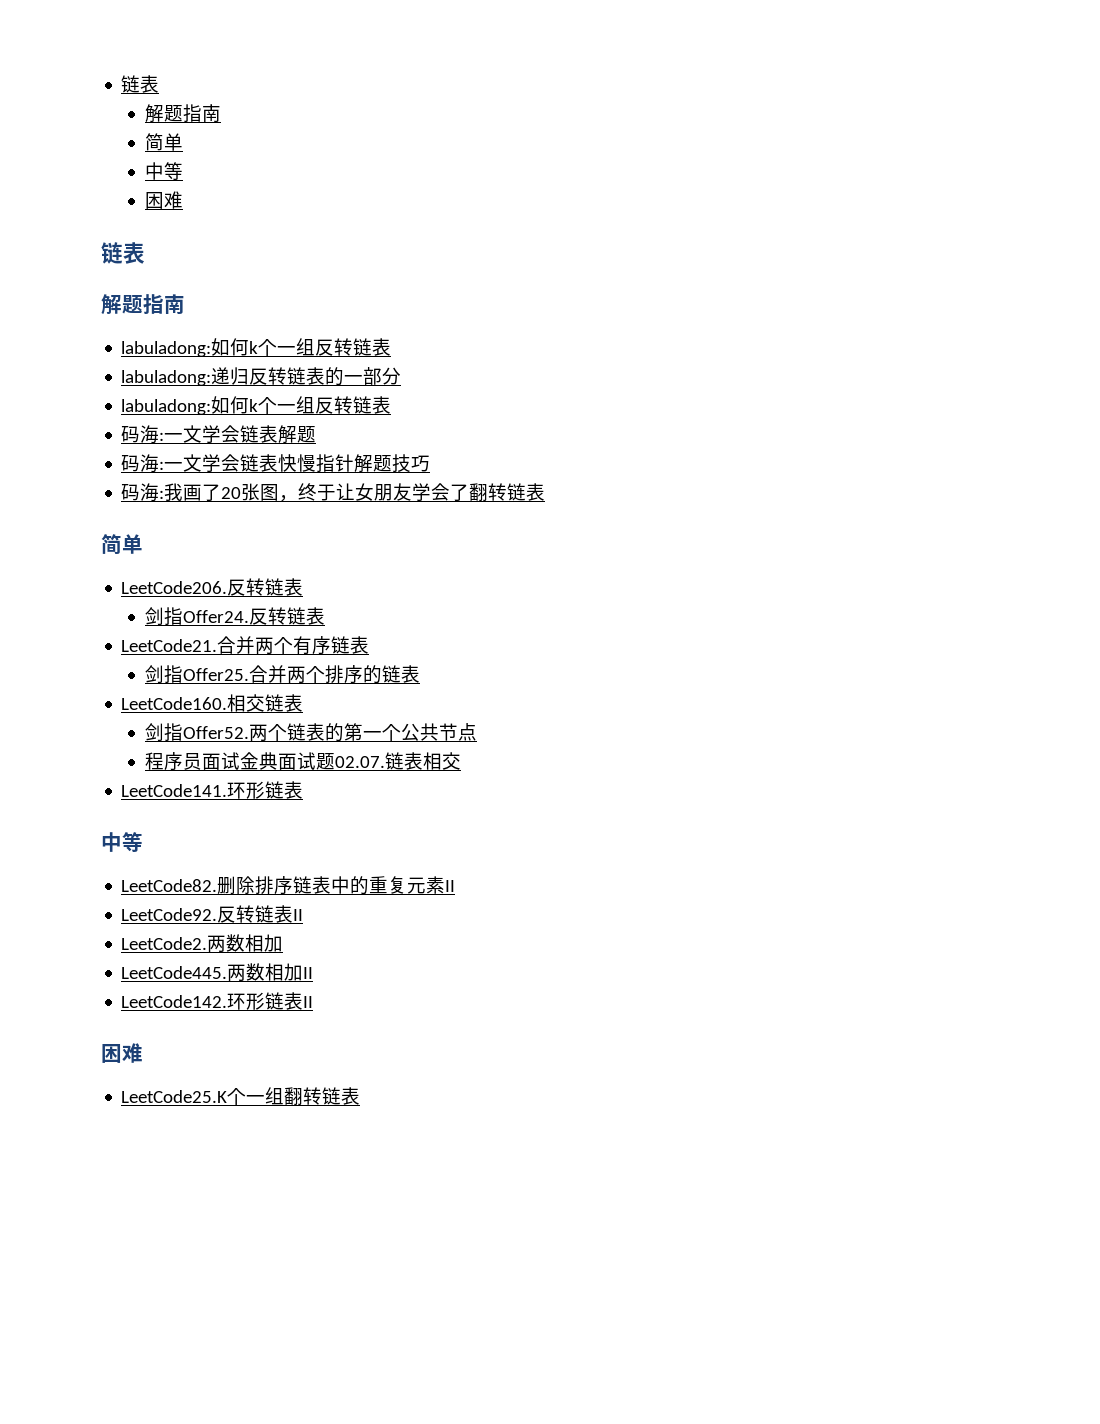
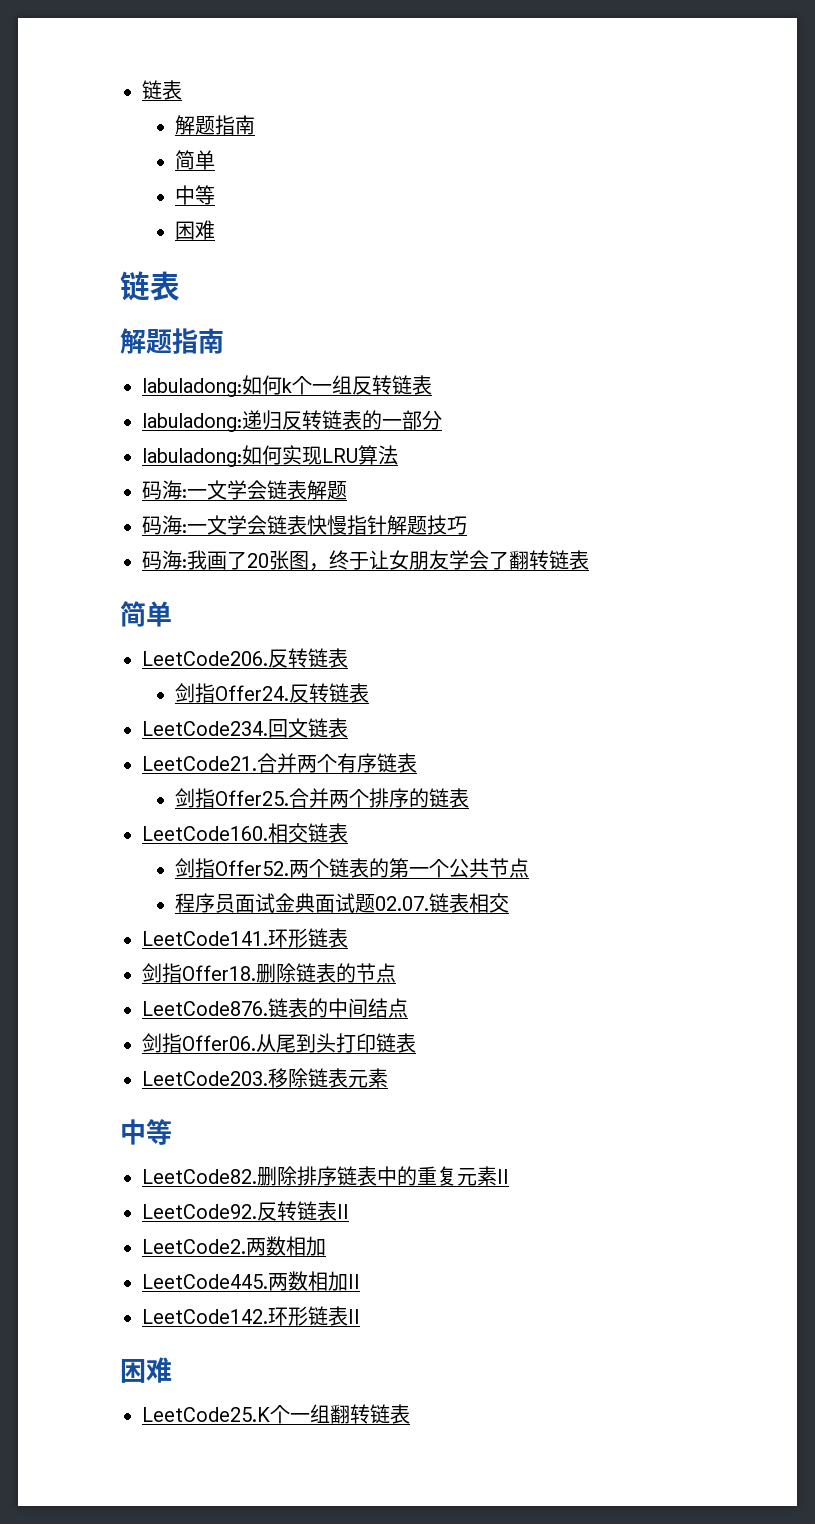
  labuladong:递归反转链表的一部分
- labuladong:如何k个一组反转链表
+ labuladong:如何实现LRU算法
+ LeetCode234.回文链表
+ 剑指Offer18.删除链表的节点
+ LeetCode876.链表的中间结点
+ 剑指Offer06.从尾到头打印链表
+ LeetCode203.移除链表元素

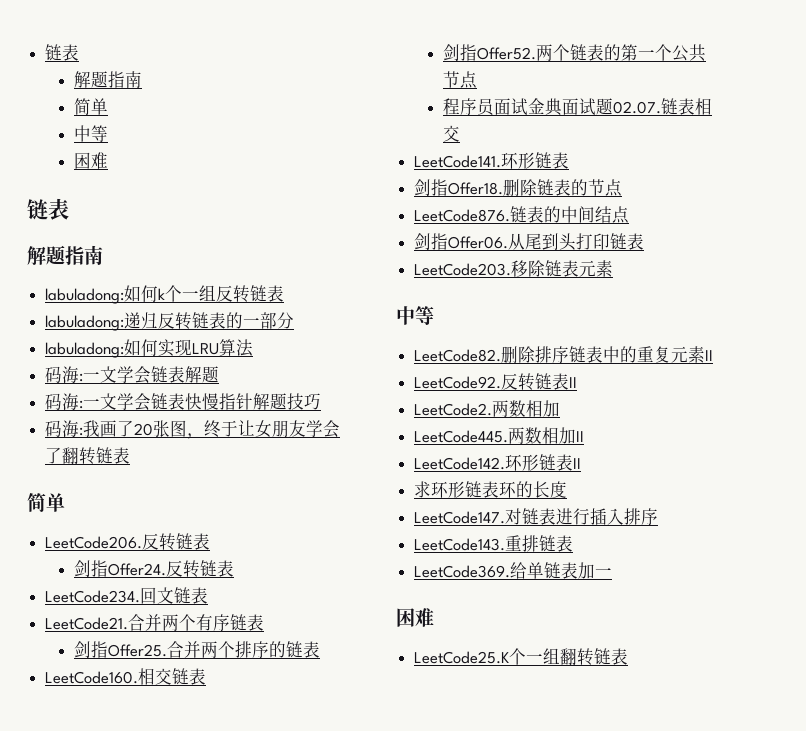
+ 求环形链表环的长度
+ LeetCode147.对链表进行插入排序
+ LeetCode143.重排链表
+ LeetCode369.给单链表加一

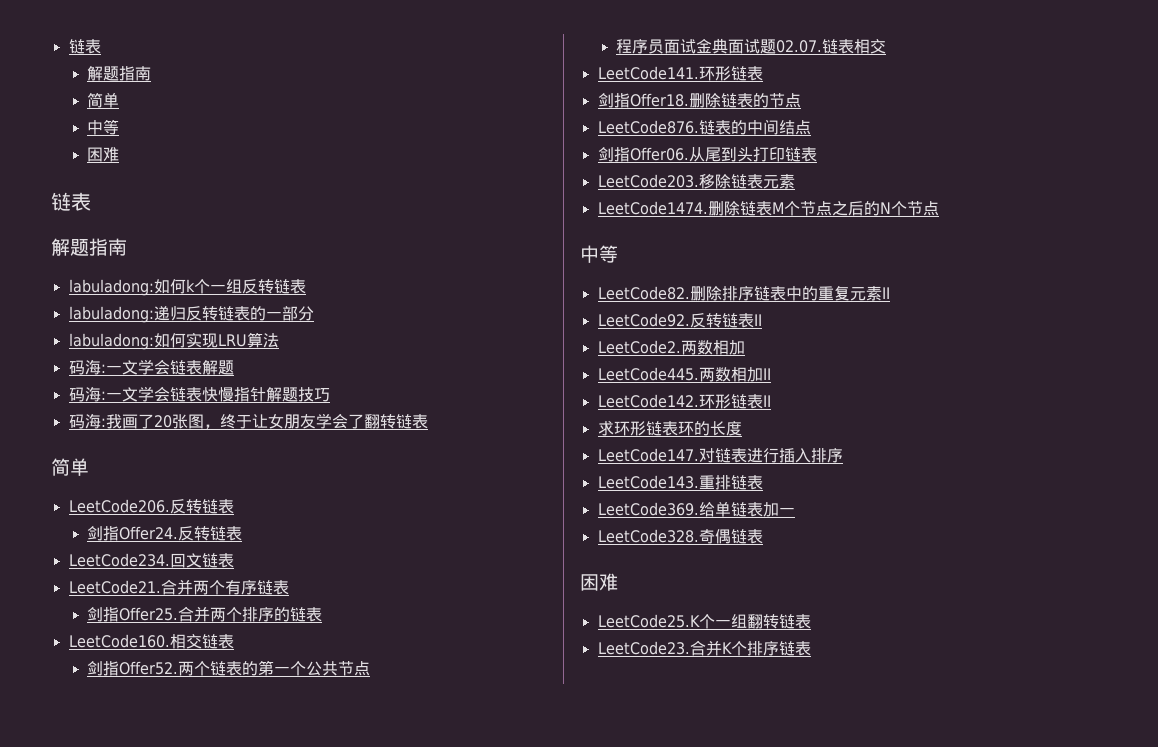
+ LeetCode1474.删除链表M个节点之后的N个节点
+ LeetCode328.奇偶链表
+ LeetCode23.合并K个排序链表

